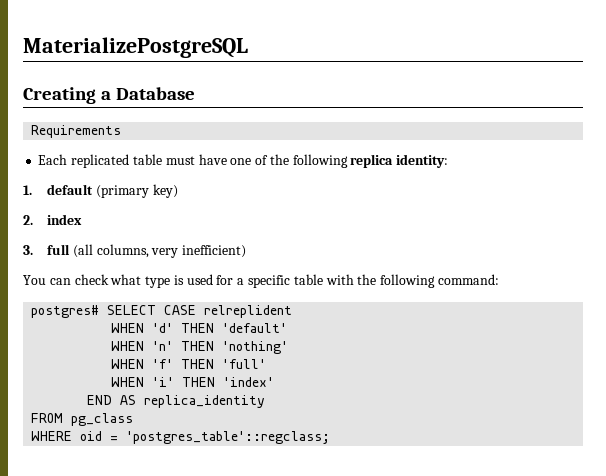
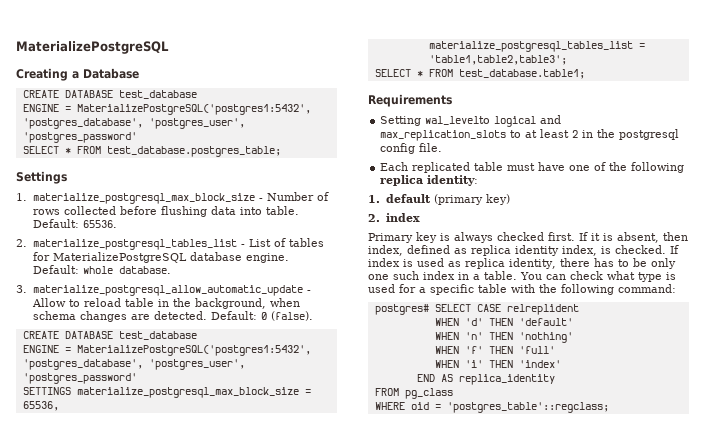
  Creating a Database
+ CREATE DATABASE test_database
+ ENGINE = MaterializePostgreSQL('postgres1:5432', 'postgres_database', 'postgres_user', 'postgres_password'
+ SELECT * FROM test_database.postgres_table;
+ Settings
+ 1. materialize_postgresql_max_block_size - Number of rows collected before flushing data into table. Default: 65536.
+ 2. materialize_postgresql_tables_list - List of tables for MaterializePostgreSQL database engine. Default: whole database.
+ 3. materialize_postgresql_allow_automatic_update - Allow to reload table in the background, when schema changes are detected. Default: 0 (false).
+ CREATE DATABASE test_database
+ ENGINE = MaterializePostgreSQL('postgres1:5432', 'postgres_database', 'postgres_user', 'postgres_password'
+ SETTINGS materialize_postgresql_max_block_size = 65536,
+ materialize_postgresql_tables_list = 'table1,table2,table3';
+ SELECT * FROM test_database.table1;
  Requirements
+ Setting wal_levelto logical and max_replication_slots to at least 2 in the postgresql config file.
- 3. full (all columns, very inefficient)
- You can check what type is used for a specific table with the following command:
+ Primary key is always checked first. If it is absent, then index, defined as replica identity index, is checked. If index is used as replica identity, there has to be only one such index in a table. You can check what type is used for a specific table with the following command:

